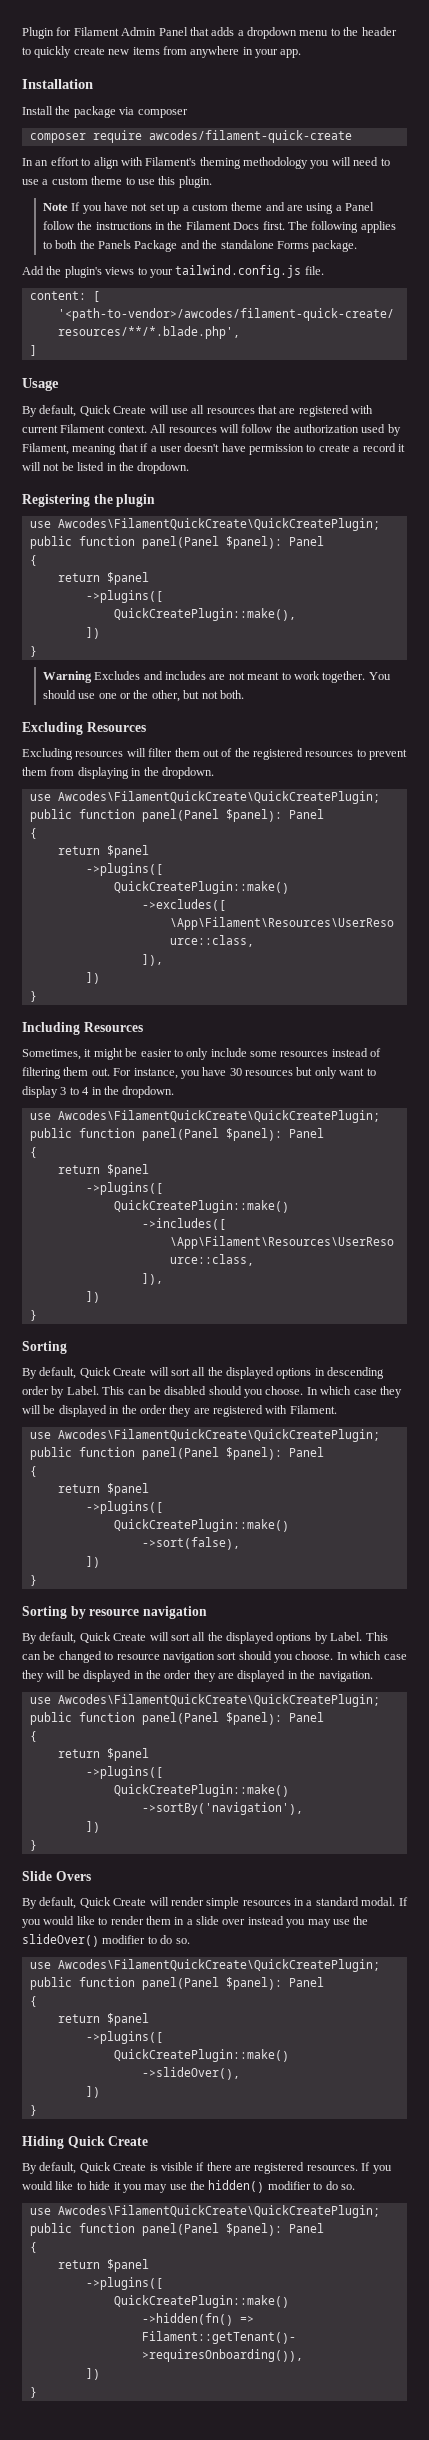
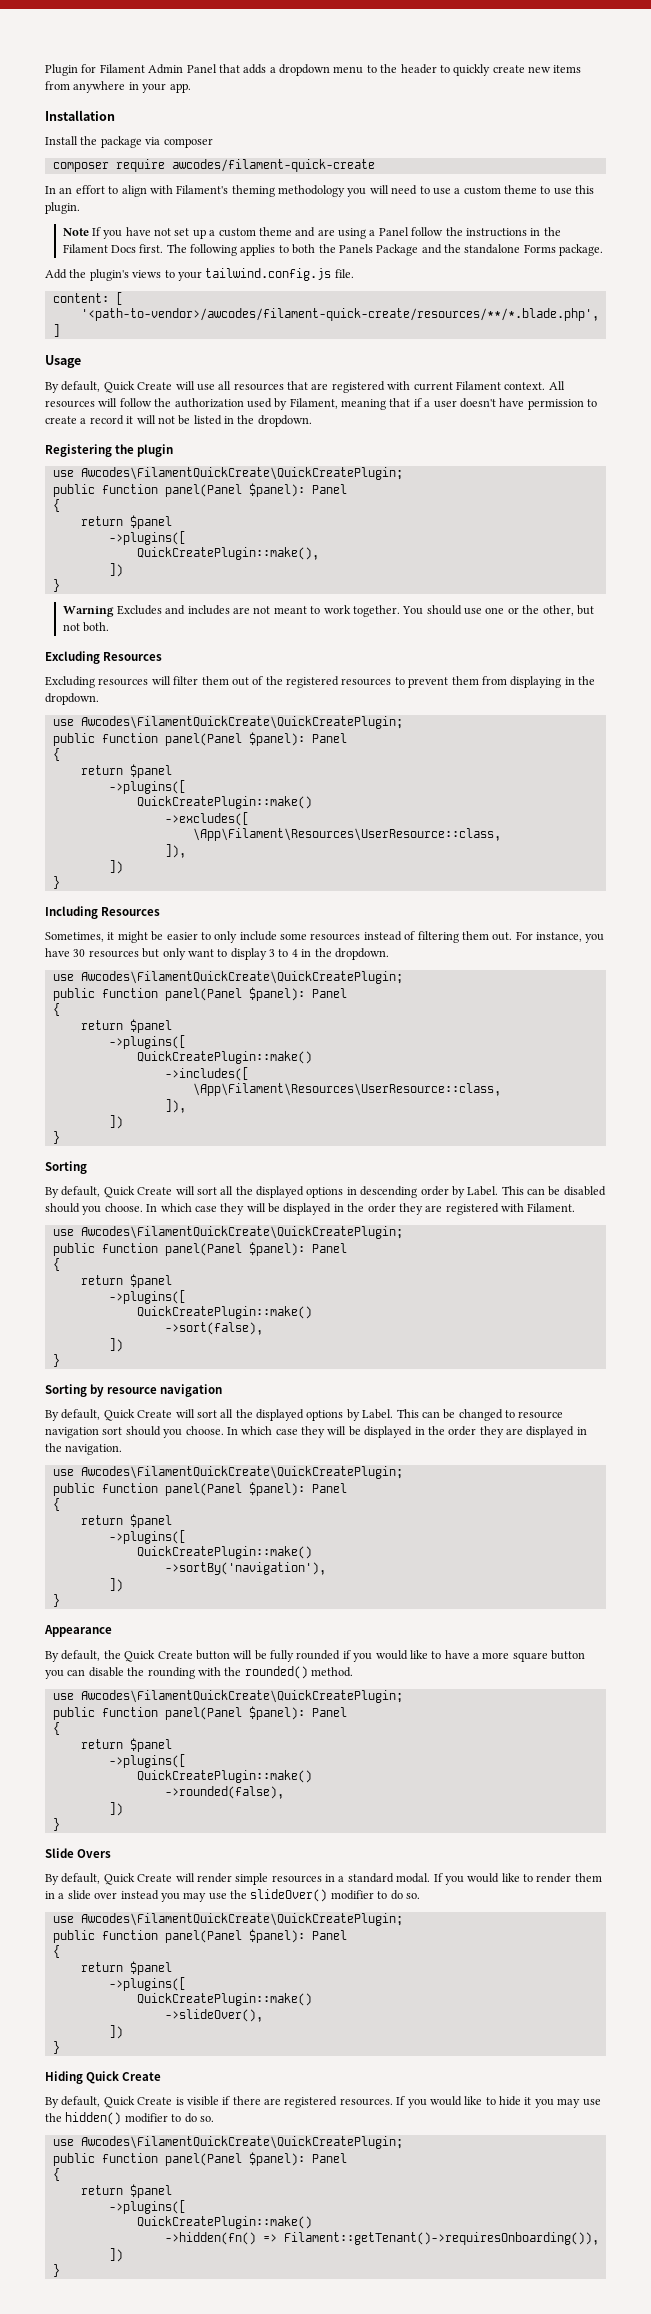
+ Appearance
+ By default, the Quick Create button will be fully rounded if you would like to have a more square button you can disable the rounding with the rounded() method.
+ use Awcodes\FilamentQuickCreate\QuickCreatePlugin;
+ public function panel(Panel $panel): Panel
+ {
+ return $panel
+ ->plugins([
+ QuickCreatePlugin::make()
+ ->rounded(false),
+ ])
+ }

